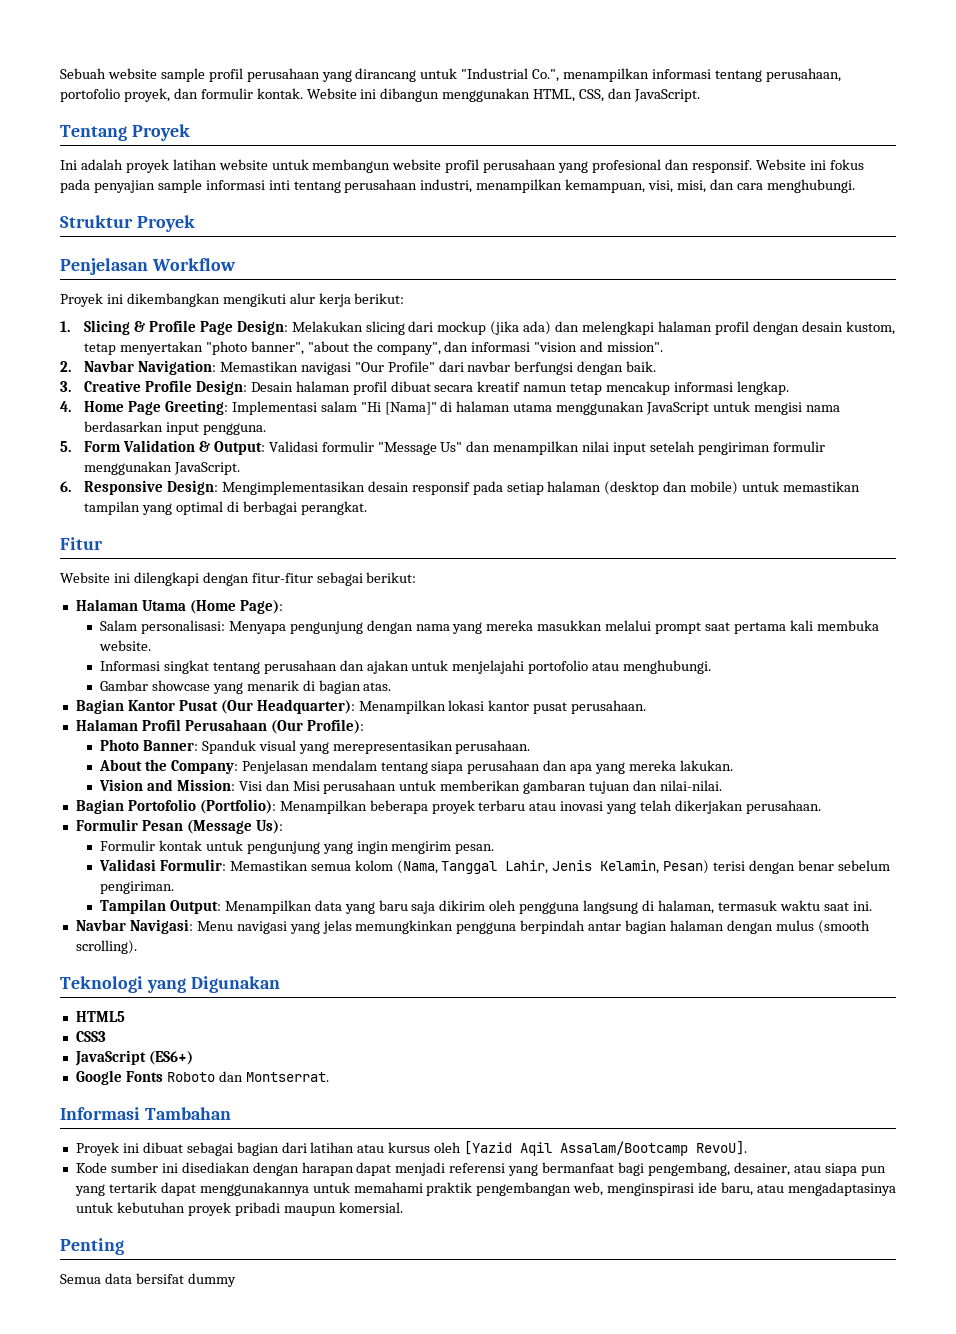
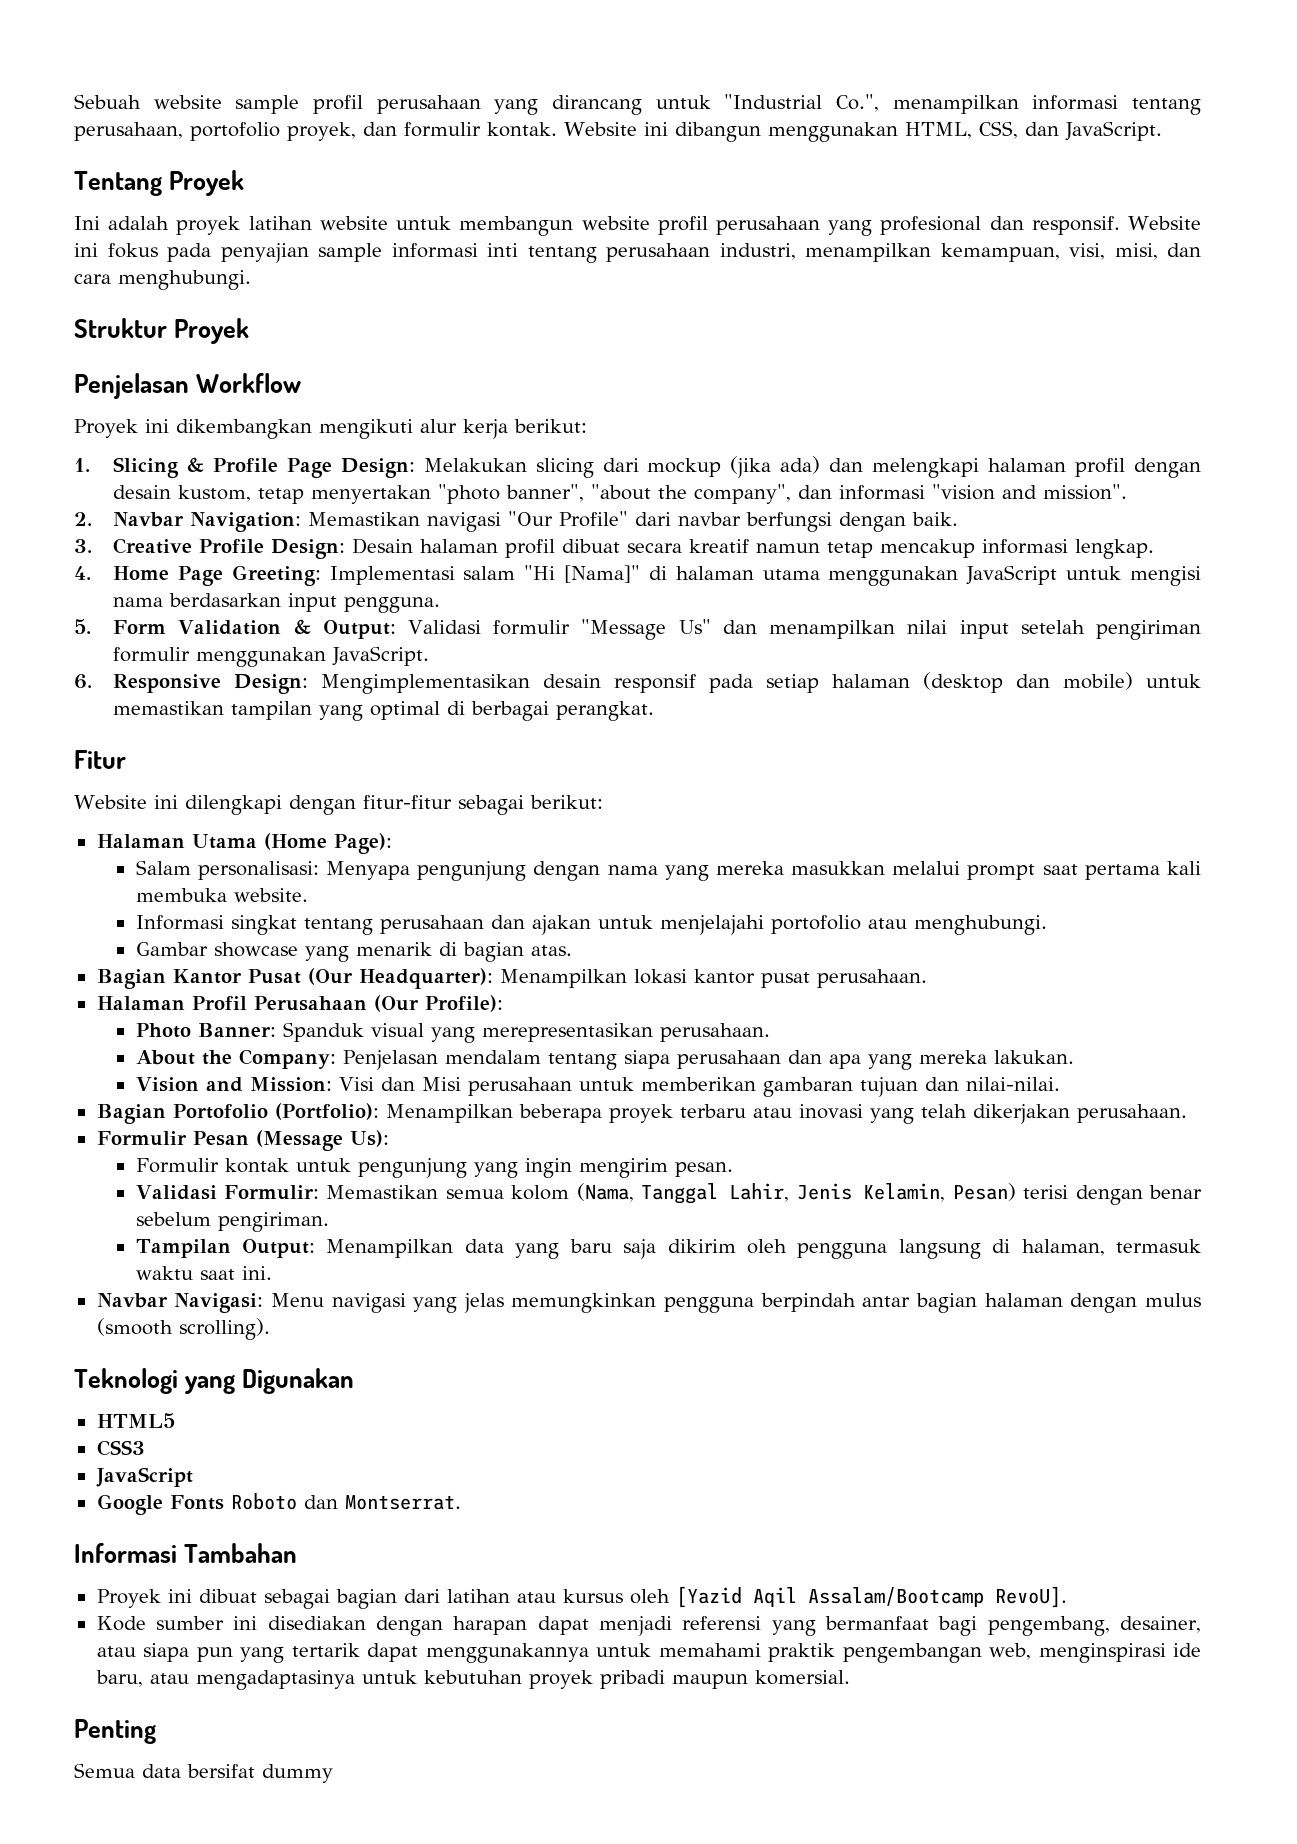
  CSS3
- JavaScript (ES6+)
+ JavaScript

